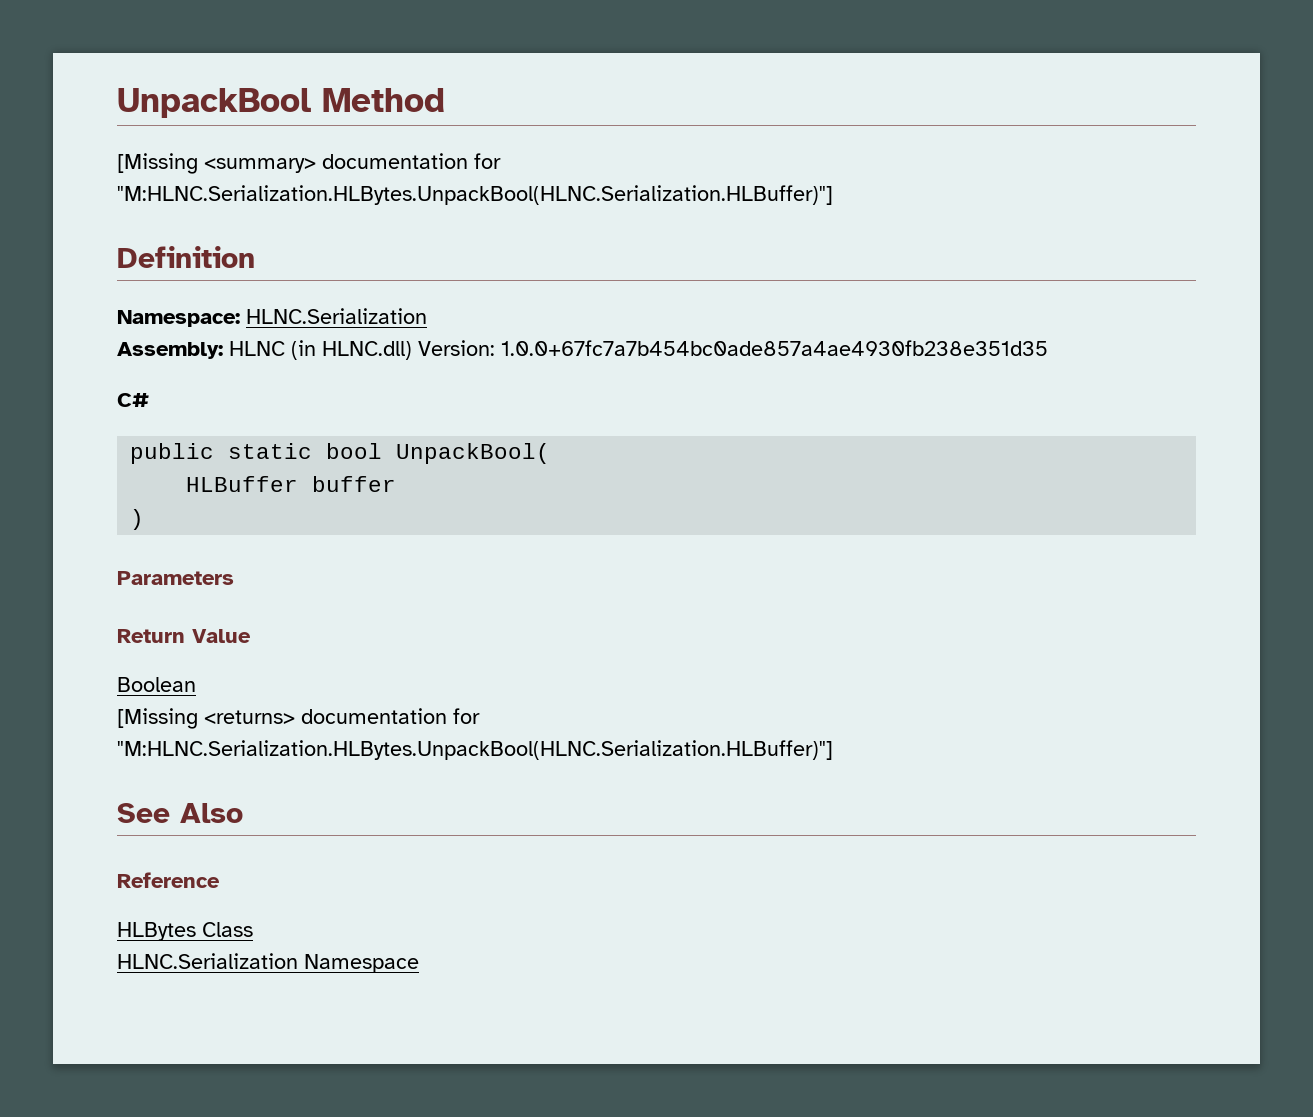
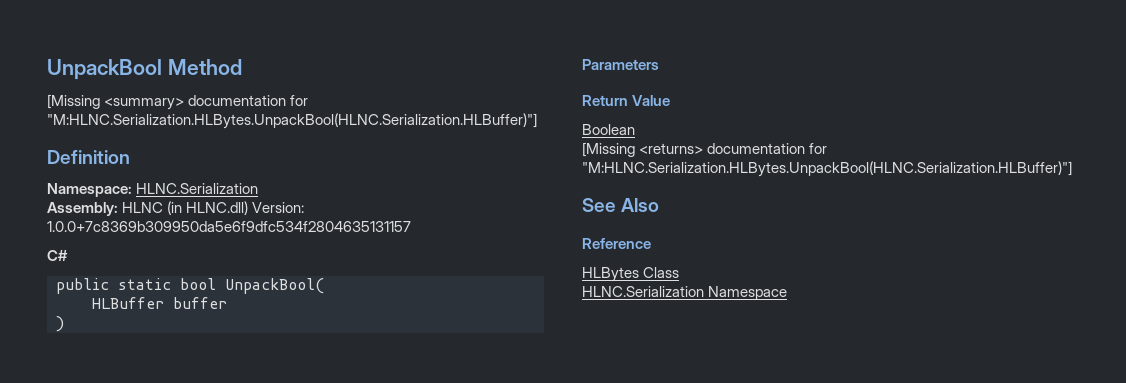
- Assembly: HLNC (in HLNC.dll) Version: 1.0.0+67fc7a7b454bc0ade857a4ae4930fb238e351d35
+ Assembly: HLNC (in HLNC.dll) Version: 1.0.0+7c8369b309950da5e6f9dfc534f2804635131157

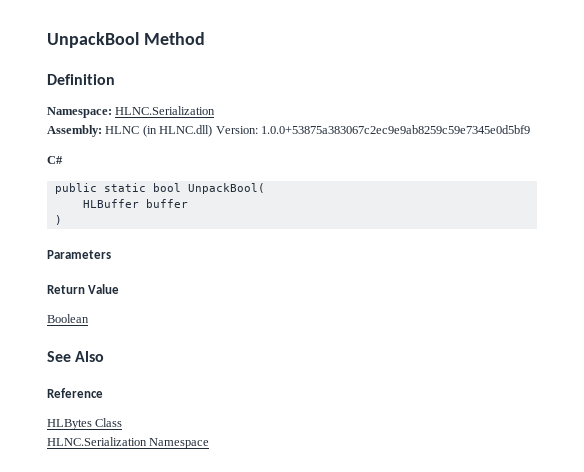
- [Missing <summary> documentation for "M:HLNC.Serialization.HLBytes.UnpackBool(HLNC.Serialization.HLBuffer)"]
- Assembly: HLNC (in HLNC.dll) Version: 1.0.0+7c8369b309950da5e6f9dfc534f2804635131157
+ Assembly: HLNC (in HLNC.dll) Version: 1.0.0+53875a383067c2ec9e9ab8259c59e7345e0d5bf9
- [Missing <returns> documentation for "M:HLNC.Serialization.HLBytes.UnpackBool(HLNC.Serialization.HLBuffer)"]

